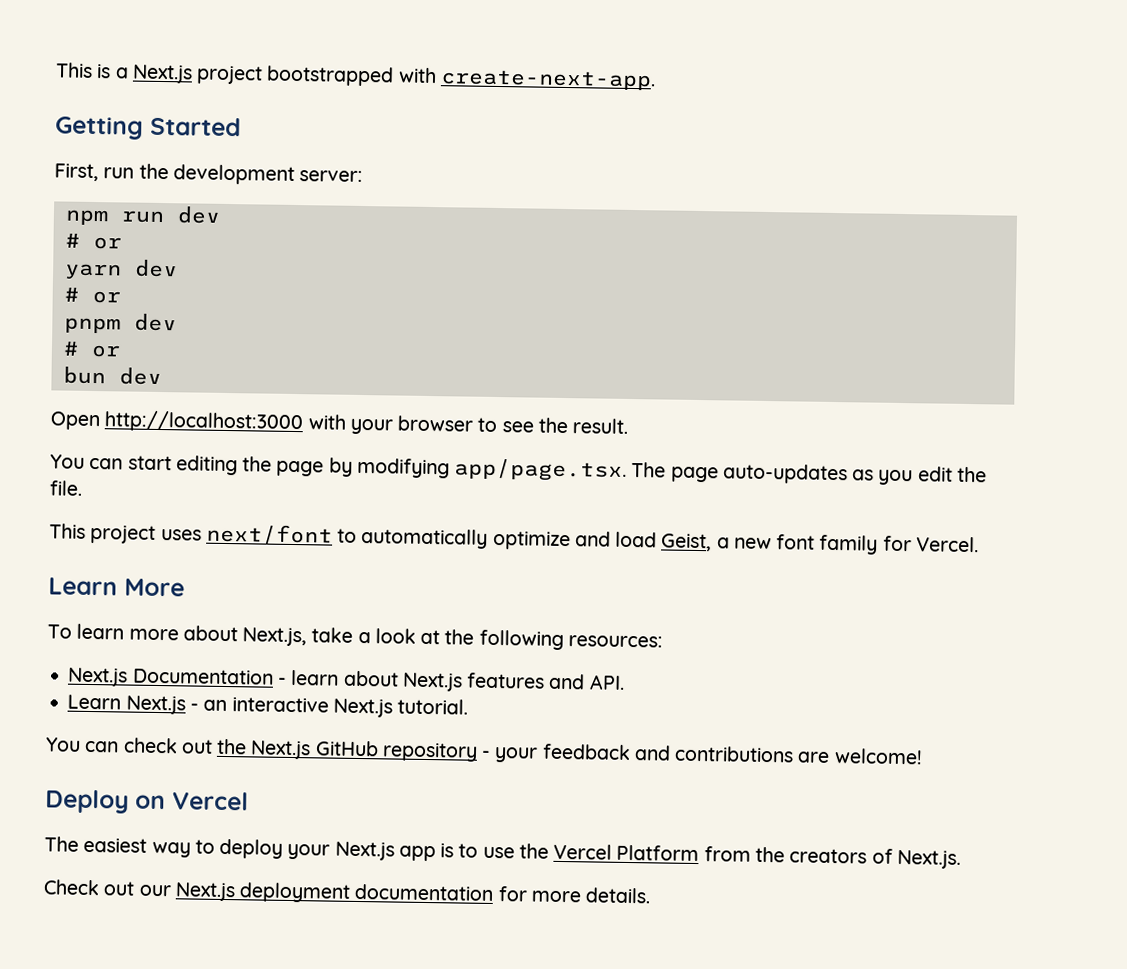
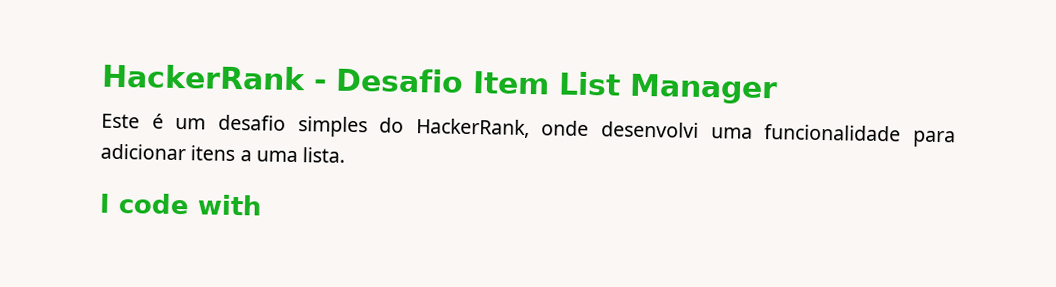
- This is a Next.js project bootstrapped with create-next-app.
- Getting Started
- First, run the development server:
- npm run dev
- # or
- yarn dev
- # or
- pnpm dev
- # or
- bun dev
- Open http://localhost:3000 with your browser to see the result.
- You can start editing the page by modifying app/page.tsx. The page auto-updates as you edit the file.
- This project uses next/font to automatically optimize and load Geist, a new font family for Vercel.
- Learn More
- To learn more about Next.js, take a look at the following resources:
- Next.js Documentation - learn about Next.js features and API.
- Learn Next.js - an interactive Next.js tutorial.
- You can check out the Next.js GitHub repository - your feedback and contributions are welcome!
- Deploy on Vercel
- The easiest way to deploy your Next.js app is to use the Vercel Platform from the creators of Next.js.
- Check out our Next.js deployment documentation for more details.
+ HackerRank - Desafio Item List Manager
+ Este é um desafio simples do HackerRank, onde desenvolvi uma funcionalidade para adicionar itens a uma lista.
+ I code with

